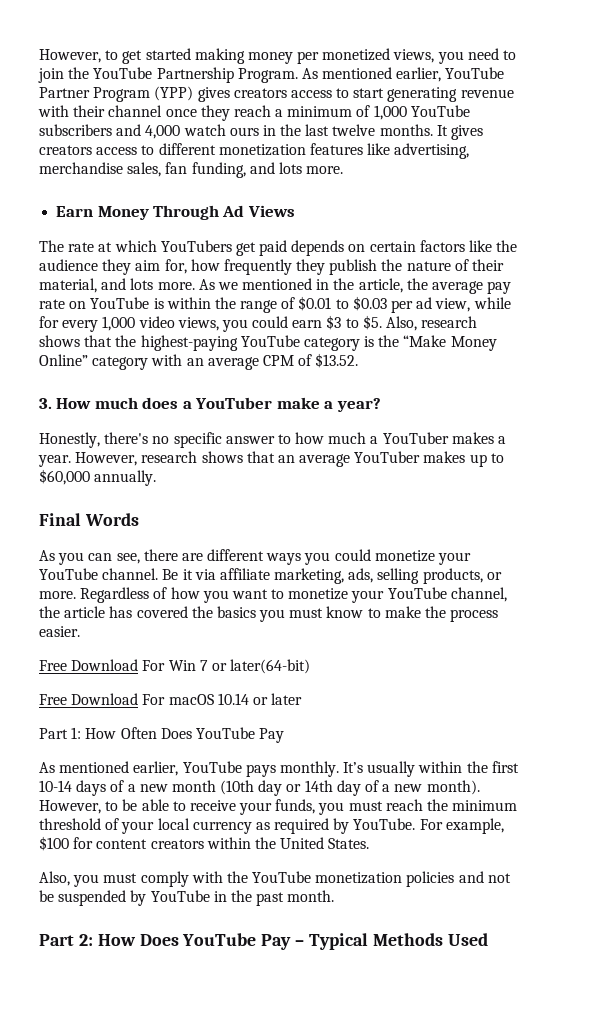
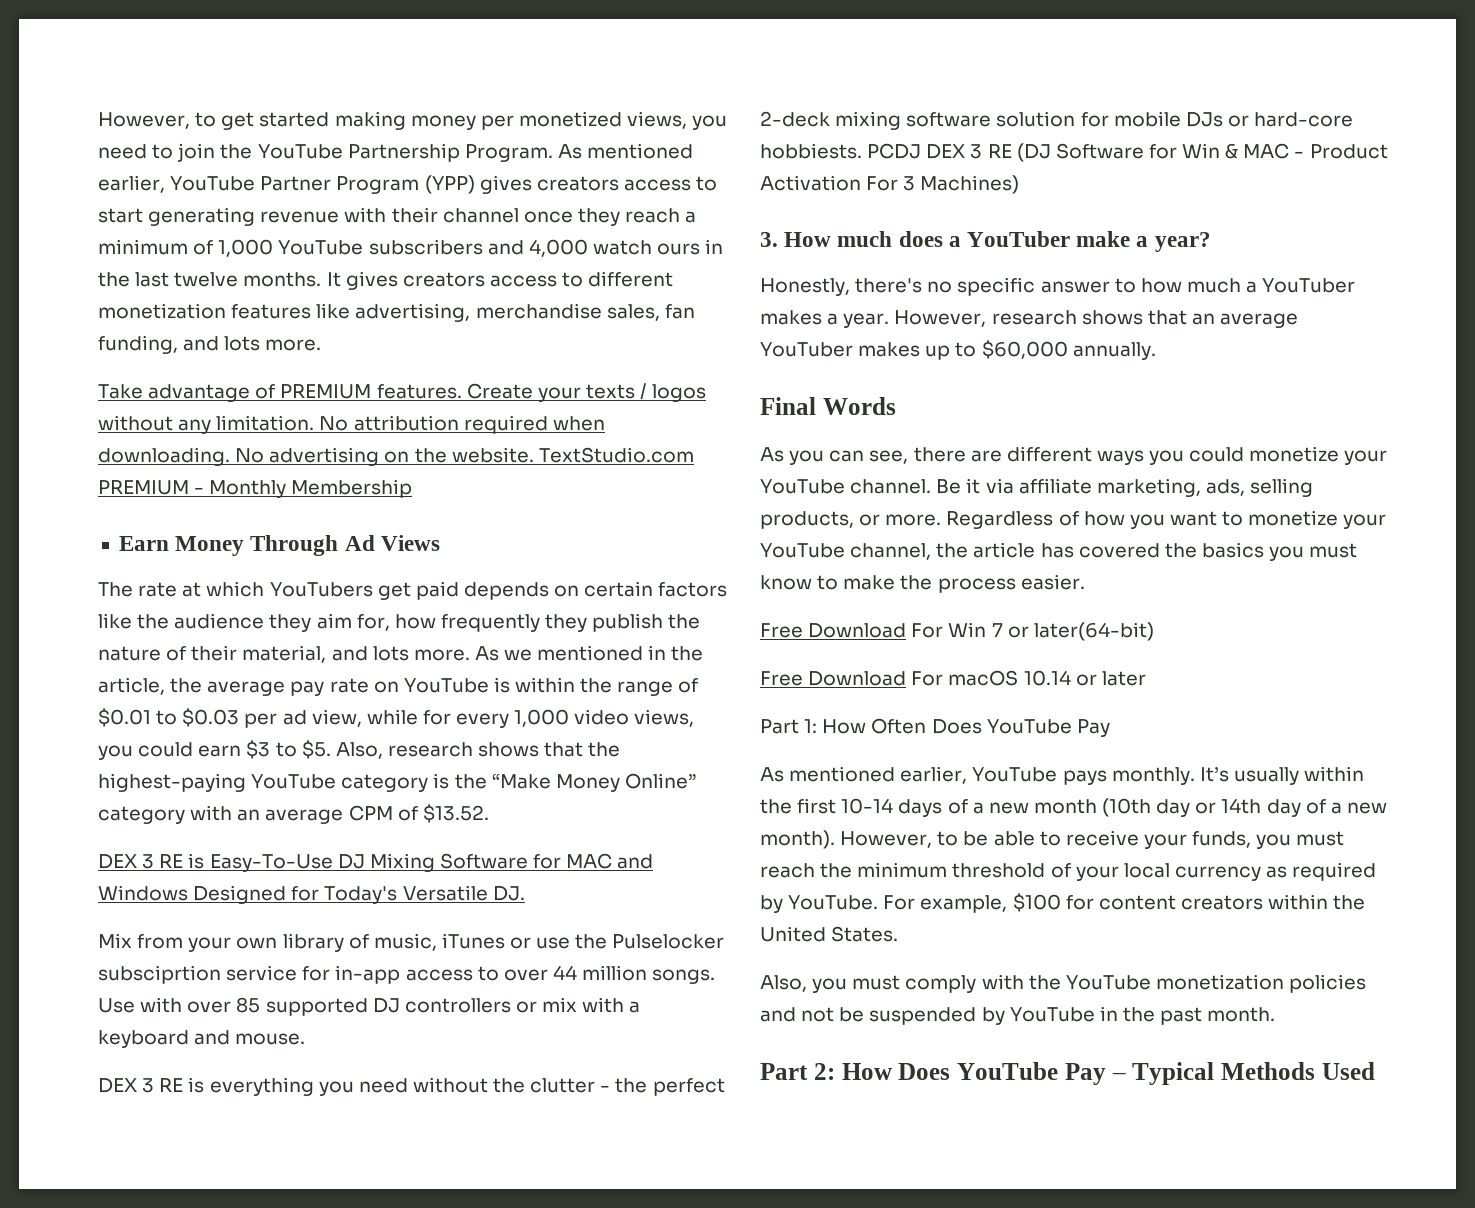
+ Take advantage of PREMIUM features. Create your texts / logos without any limitation. No attribution required when downloading. No advertising on the website. TextStudio.com PREMIUM - Monthly Membership
+ DEX 3 RE is Easy-To-Use DJ Mixing Software for MAC and Windows Designed for Today's Versatile DJ.
+ Mix from your own library of music, iTunes or use the Pulselocker subsciprtion service for in-app access to over 44 million songs. Use with over 85 supported DJ controllers or mix with a keyboard and mouse.
+ DEX 3 RE is everything you need without the clutter - the perfect 2-deck mixing software solution for mobile DJs or hard-core hobbiests. PCDJ DEX 3 RE (DJ Software for Win & MAC - Product Activation For 3 Machines)

